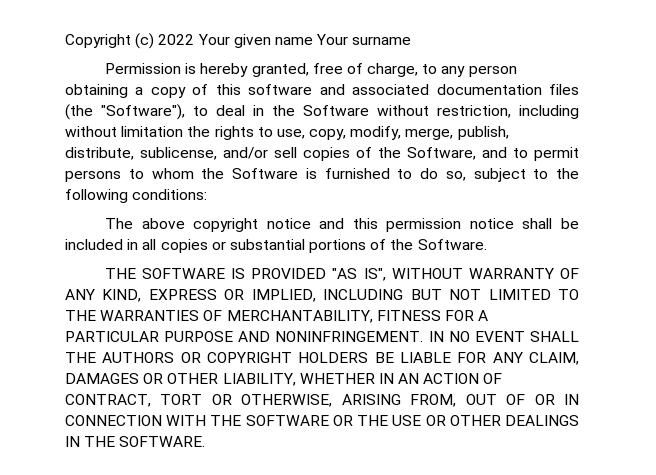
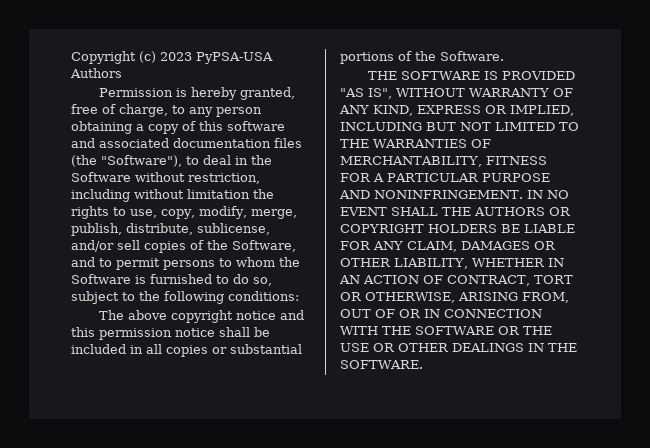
- Copyright (c) 2022 Your given name Your surname
+ Copyright (c) 2023 PyPSA-USA Authors

